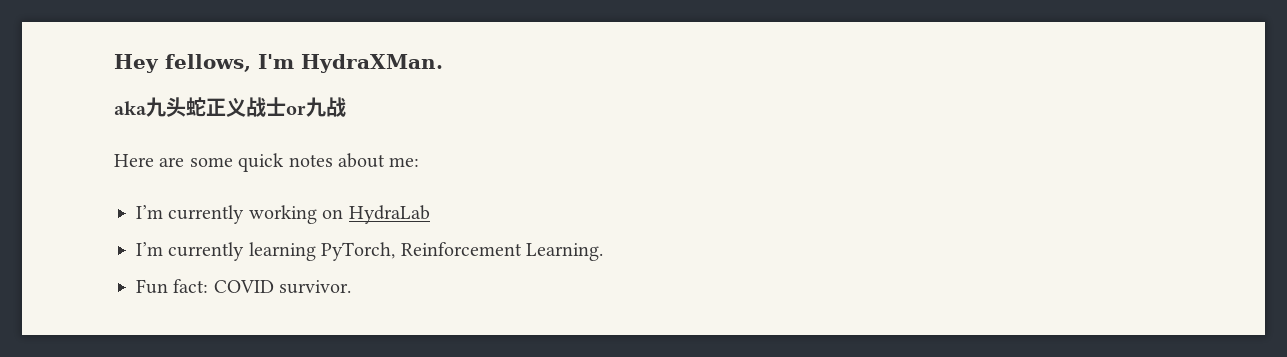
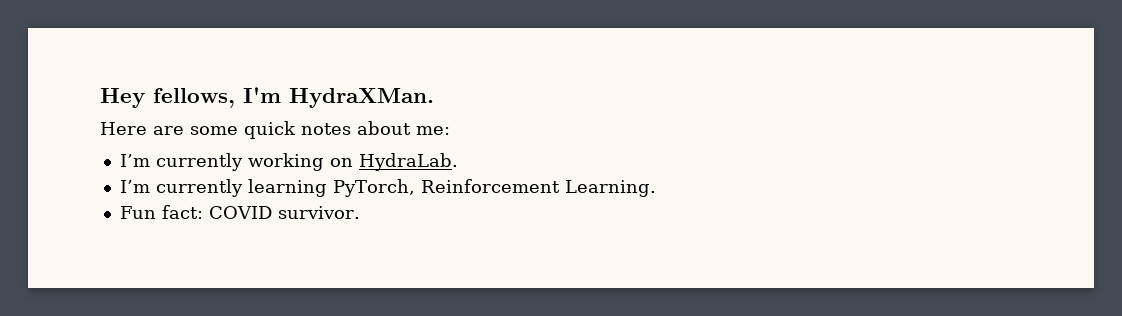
- aka九头蛇正义战士or九战
- I’m currently working on HydraLab
+ I’m currently working on HydraLab.

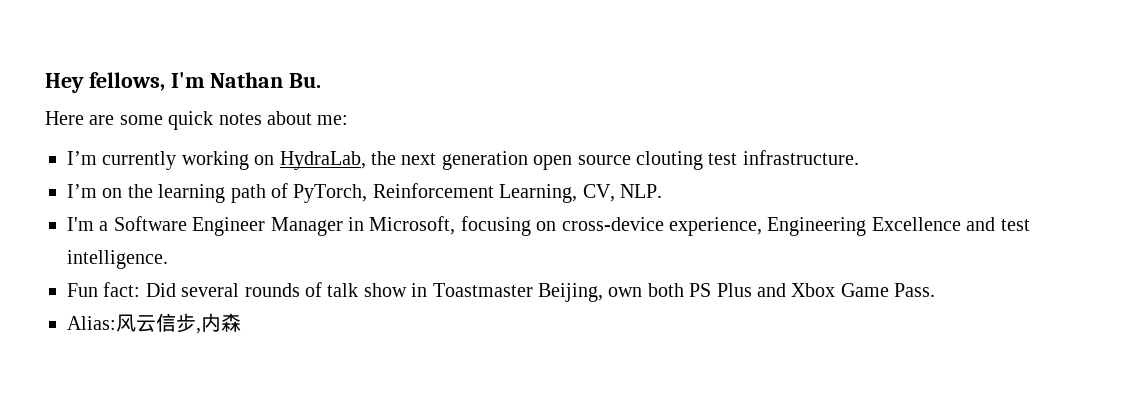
- Hey fellows, I'm HydraXMan.
+ Hey fellows, I'm Nathan Bu.
- I’m currently working on HydraLab.
- I’m currently learning PyTorch, Reinforcement Learning.
- Fun fact: COVID survivor.
+ I’m currently working on HydraLab, the next generation open source clouting test infrastructure.
+ I’m on the learning path of PyTorch, Reinforcement Learning, CV, NLP.
+ I'm a Software Engineer Manager in Microsoft, focusing on cross-device experience, Engineering Excellence and test intelligence.
+ Fun fact: Did several rounds of talk show in Toastmaster Beijing, own both PS Plus and Xbox Game Pass.
+ Alias:风云信步,内森

